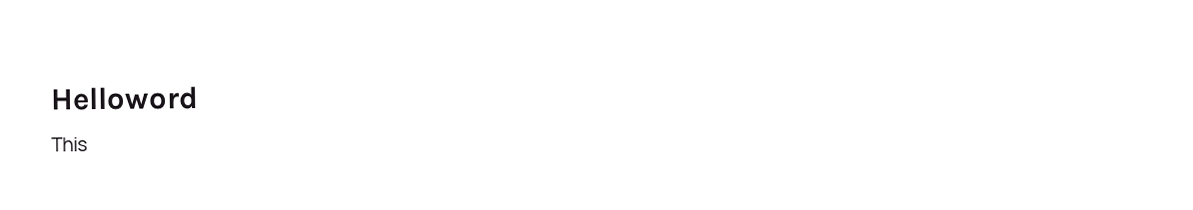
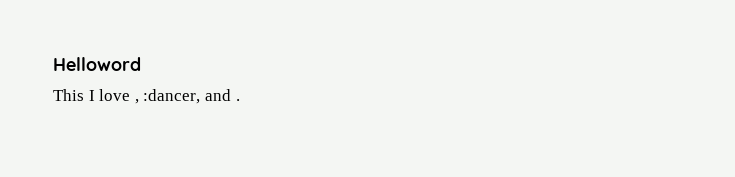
- This
+ This I love , :dancer, and .

